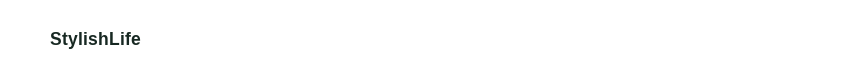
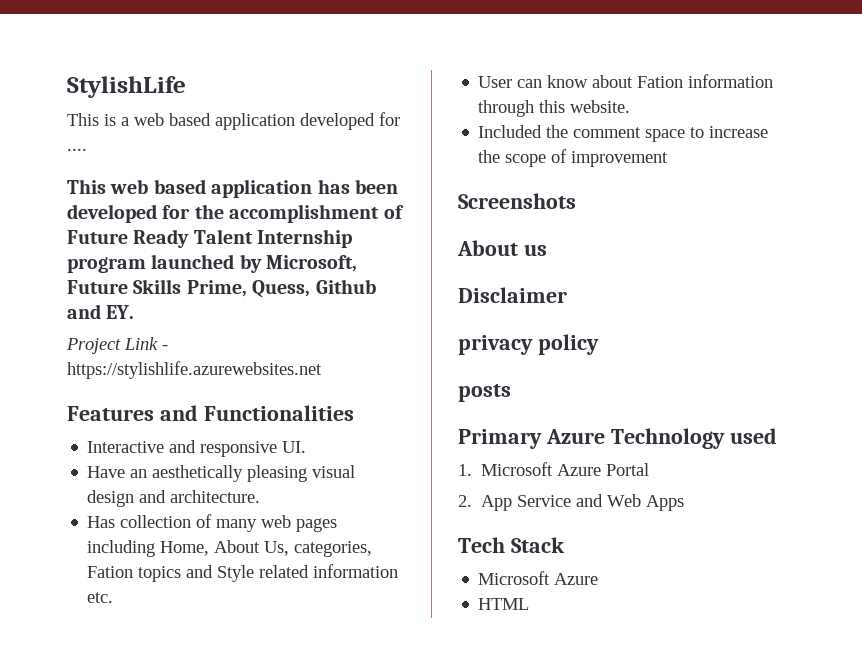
+ This is a web based application developed for ....
+ This web based application has been developed for the accomplishment of Future Ready Talent Internship program launched by Microsoft, Future Skills Prime, Quess, Github and EY.
+ Project Link - https://stylishlife.azurewebsites.net
+ Features and Functionalities
+ Interactive and responsive UI.
+ Have an aesthetically pleasing visual design and architecture.
+ Has collection of many web pages including Home, About Us, categories, Fation topics and Style related information etc.
+ User can know about Fation information through this website.
+ Included the comment space to increase the scope of improvement
+ Screenshots
+ About us
+ Disclaimer
+ privacy policy
+ posts
+ Primary Azure Technology used
+ 1. Microsoft Azure Portal
+ 2. App Service and Web Apps
+ Tech Stack
+ Microsoft Azure
+ HTML

